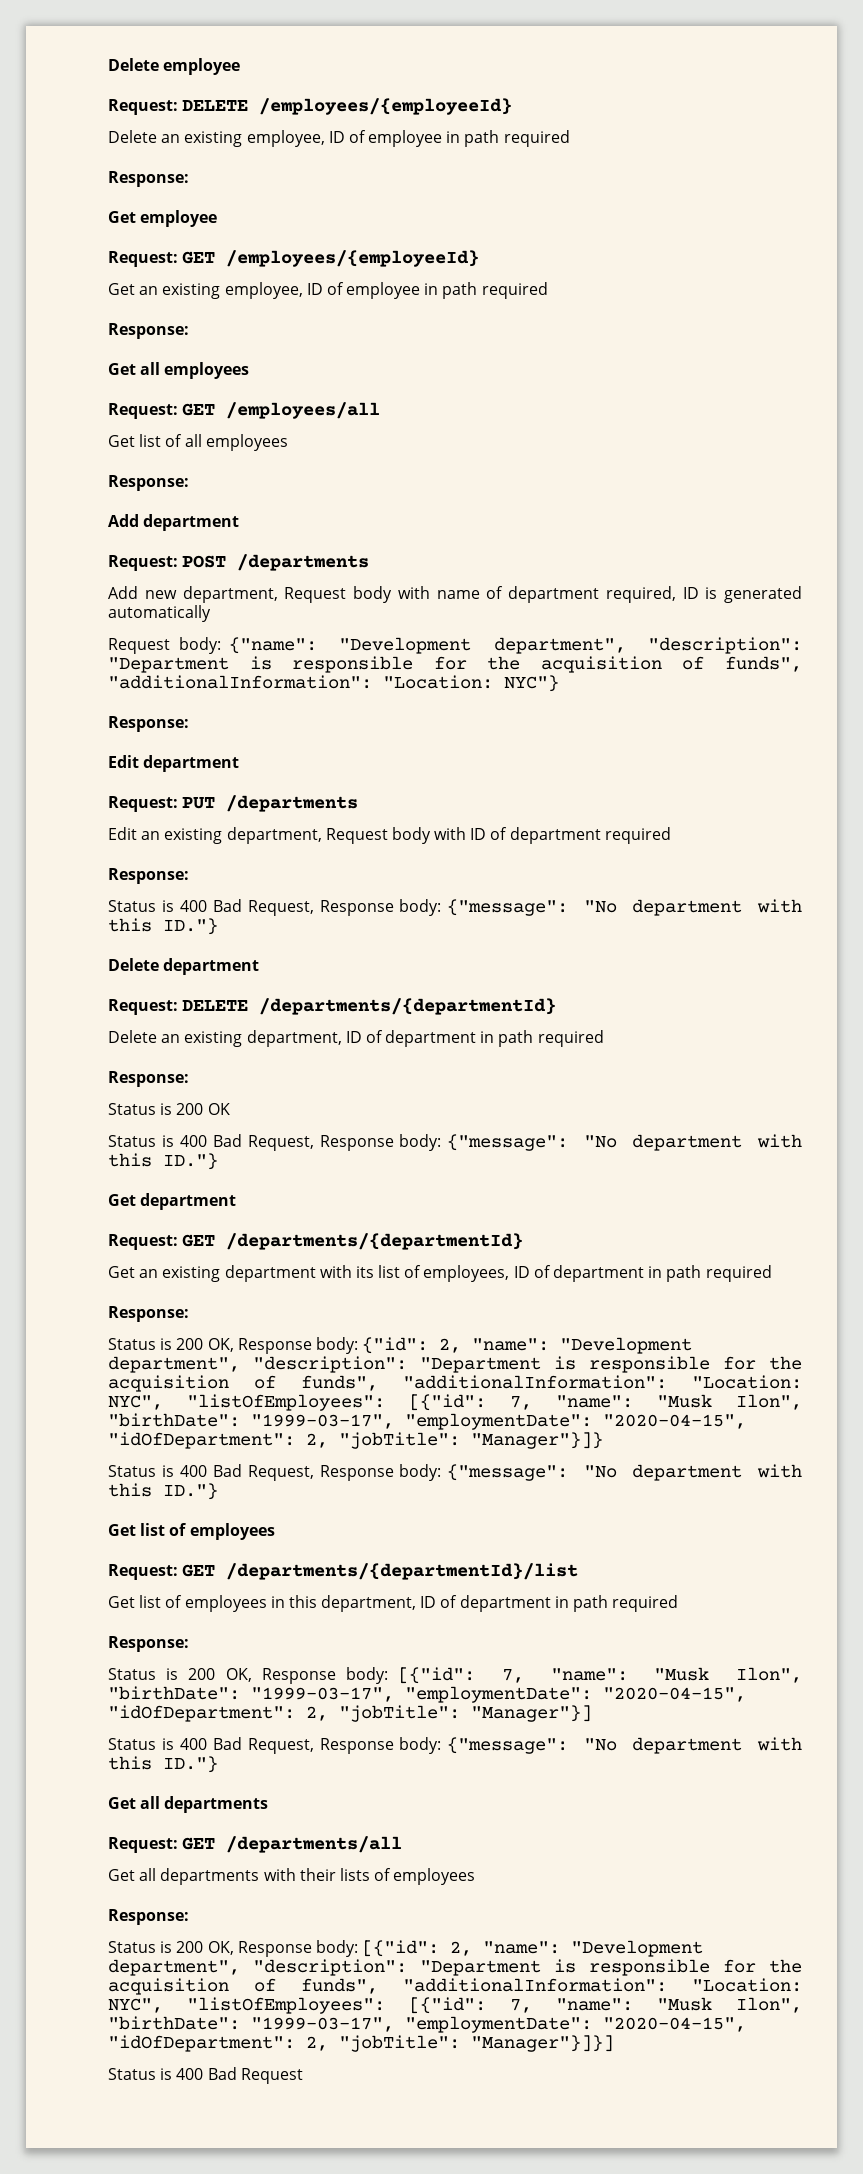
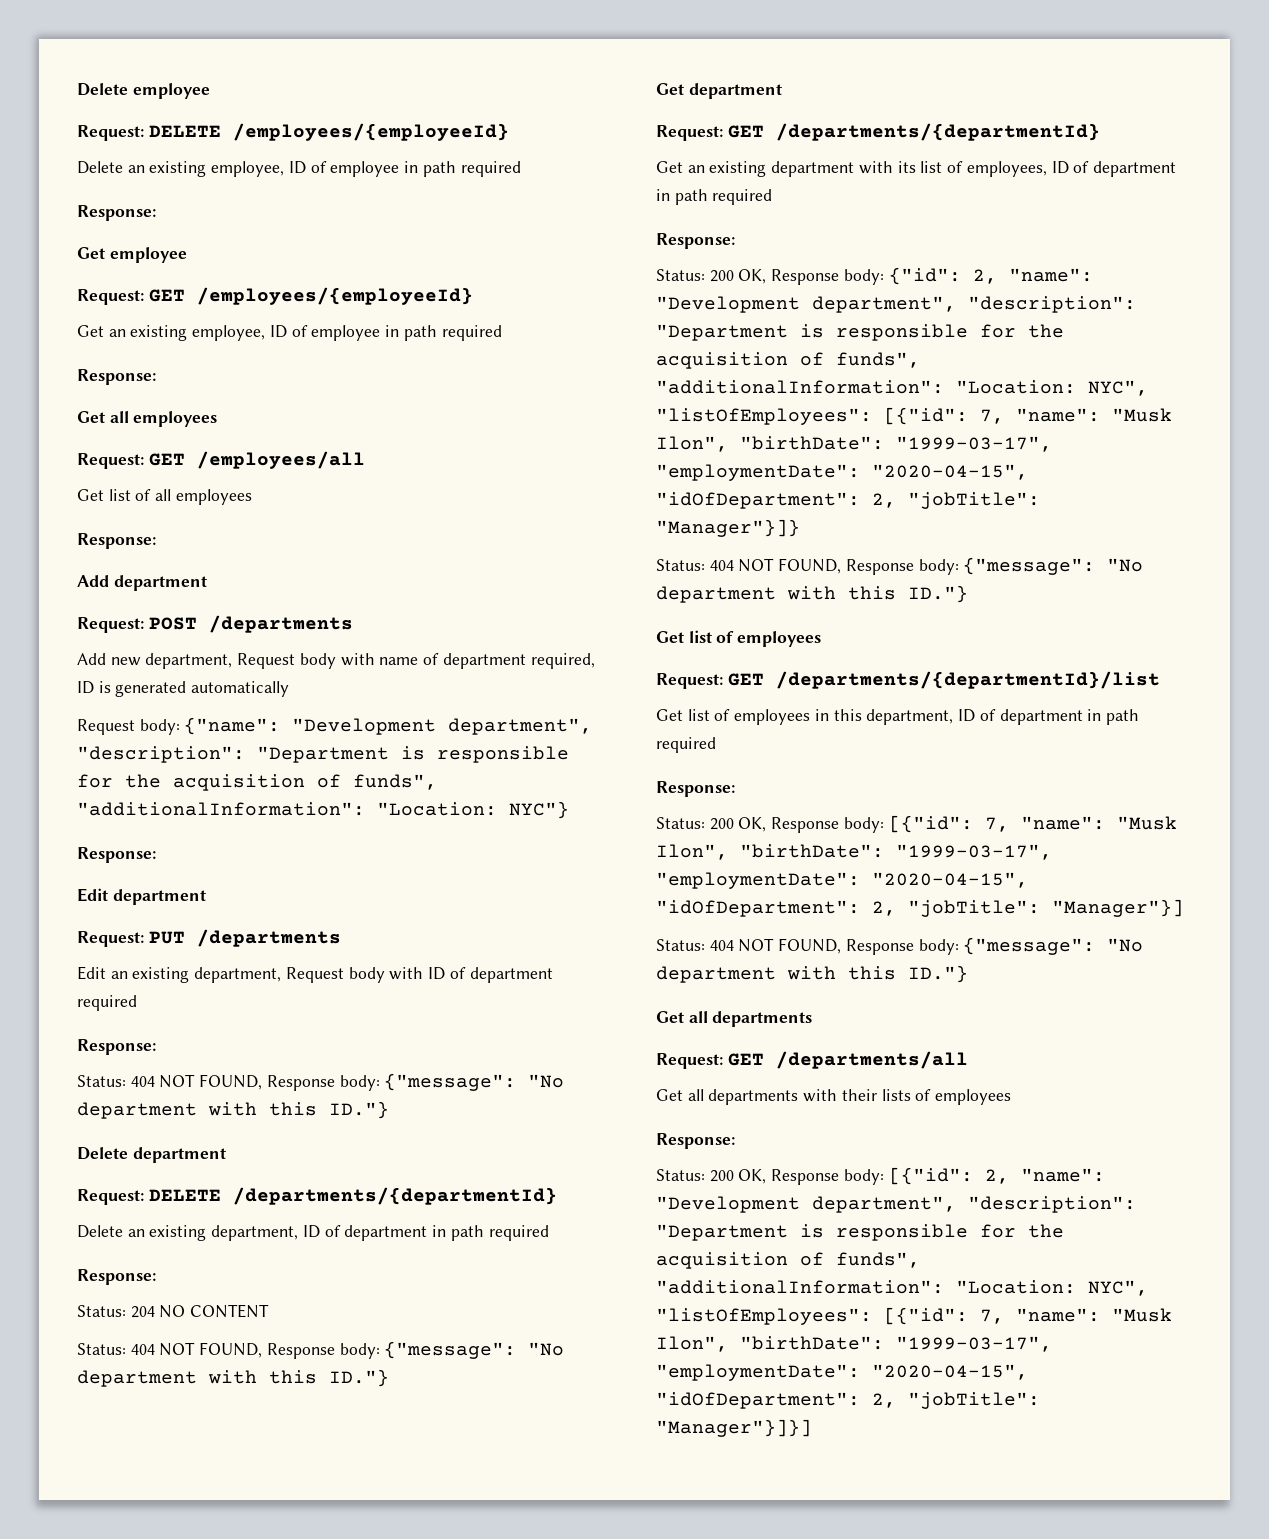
  Edit an existing department, Request body with ID of department required
  Response:
- Status is 400 Bad Request, Response body: {"message": "No department with this ID."}
+ Status: 404 NOT FOUND, Response body: {"message": "No department with this ID."}
- Status is 200 OK
- Status is 400 Bad Request, Response body: {"message": "No department with this ID."}
+ Status: 204 NO CONTENT
+ Status: 404 NOT FOUND, Response body: {"message": "No department with this ID."}
- Status is 200 OK, Response body: {"id": 2, "name": "Development department", "description": "Department is responsible for the acquisition of funds", "additionalInformation": "Location: NYC", "listOfEmployees": [{"id": 7, "name": "Musk Ilon", "birthDate": "1999-03-17", "employmentDate": "2020-04-15", "idOfDepartment": 2, "jobTitle": "Manager"}]}
- Status is 400 Bad Request, Response body: {"message": "No department with this ID."}
+ Status: 200 OK, Response body: {"id": 2, "name": "Development department", "description": "Department is responsible for the acquisition of funds", "additionalInformation": "Location: NYC", "listOfEmployees": [{"id": 7, "name": "Musk Ilon", "birthDate": "1999-03-17", "employmentDate": "2020-04-15", "idOfDepartment": 2, "jobTitle": "Manager"}]}
+ Status: 404 NOT FOUND, Response body: {"message": "No department with this ID."}
- Status is 200 OK, Response body: [{"id": 7, "name": "Musk Ilon", "birthDate": "1999-03-17", "employmentDate": "2020-04-15", "idOfDepartment": 2, "jobTitle": "Manager"}]
- Status is 400 Bad Request, Response body: {"message": "No department with this ID."}
+ Status: 200 OK, Response body: [{"id": 7, "name": "Musk Ilon", "birthDate": "1999-03-17", "employmentDate": "2020-04-15", "idOfDepartment": 2, "jobTitle": "Manager"}]
+ Status: 404 NOT FOUND, Response body: {"message": "No department with this ID."}
- Status is 200 OK, Response body: [{"id": 2, "name": "Development department", "description": "Department is responsible for the acquisition of funds", "additionalInformation": "Location: NYC", "listOfEmployees": [{"id": 7, "name": "Musk Ilon", "birthDate": "1999-03-17", "employmentDate": "2020-04-15", "idOfDepartment": 2, "jobTitle": "Manager"}]}]
+ Status: 200 OK, Response body: [{"id": 2, "name": "Development department", "description": "Department is responsible for the acquisition of funds", "additionalInformation": "Location: NYC", "listOfEmployees": [{"id": 7, "name": "Musk Ilon", "birthDate": "1999-03-17", "employmentDate": "2020-04-15", "idOfDepartment": 2, "jobTitle": "Manager"}]}]
- Status is 400 Bad Request

